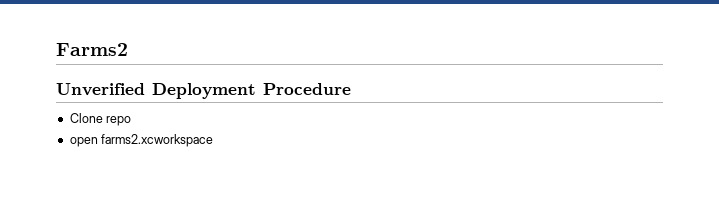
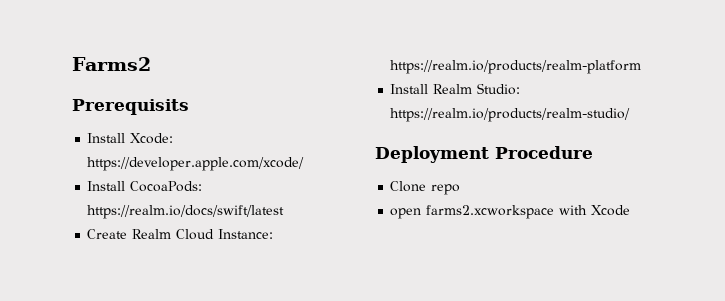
- Unverified Deployment Procedure
+ Prerequisits
+ Install Xcode: https://developer.apple.com/xcode/
+ Install CocoaPods: https://realm.io/docs/swift/latest
+ Create Realm Cloud Instance: https://realm.io/products/realm-platform
+ Install Realm Studio: https://realm.io/products/realm-studio/
+ Deployment Procedure
- open farms2.xcworkspace
+ open farms2.xcworkspace with Xcode

